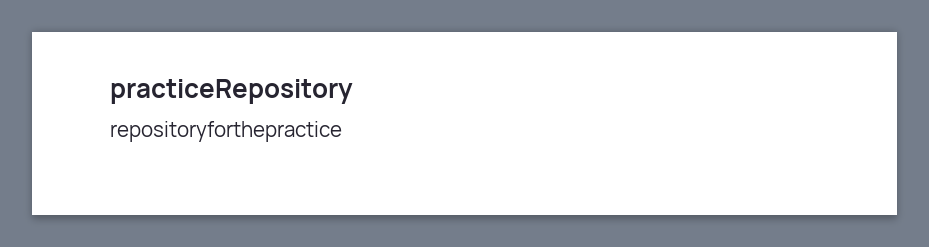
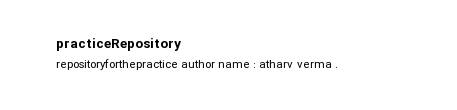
- repositoryforthepractice
+ repositoryforthepractice author name : atharv verma .

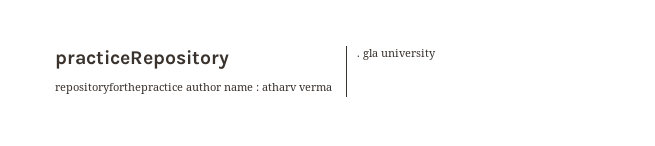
- repositoryforthepractice author name : atharv verma .
+ repositoryforthepractice author name : atharv verma . gla university

